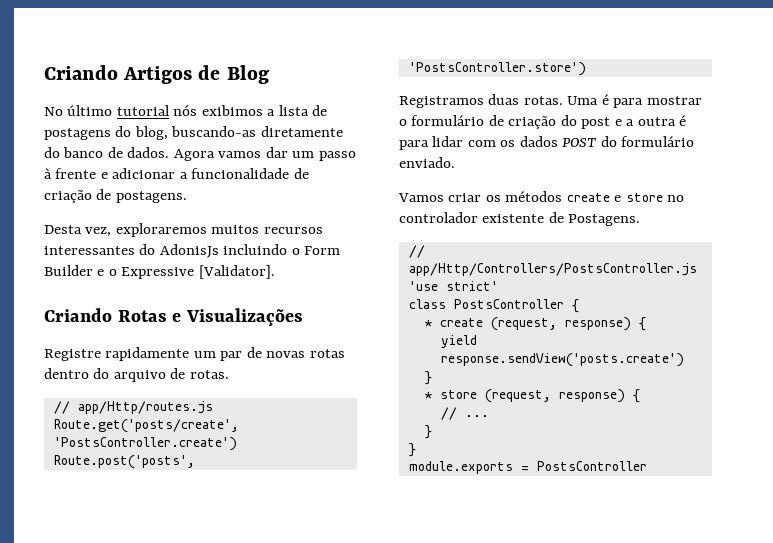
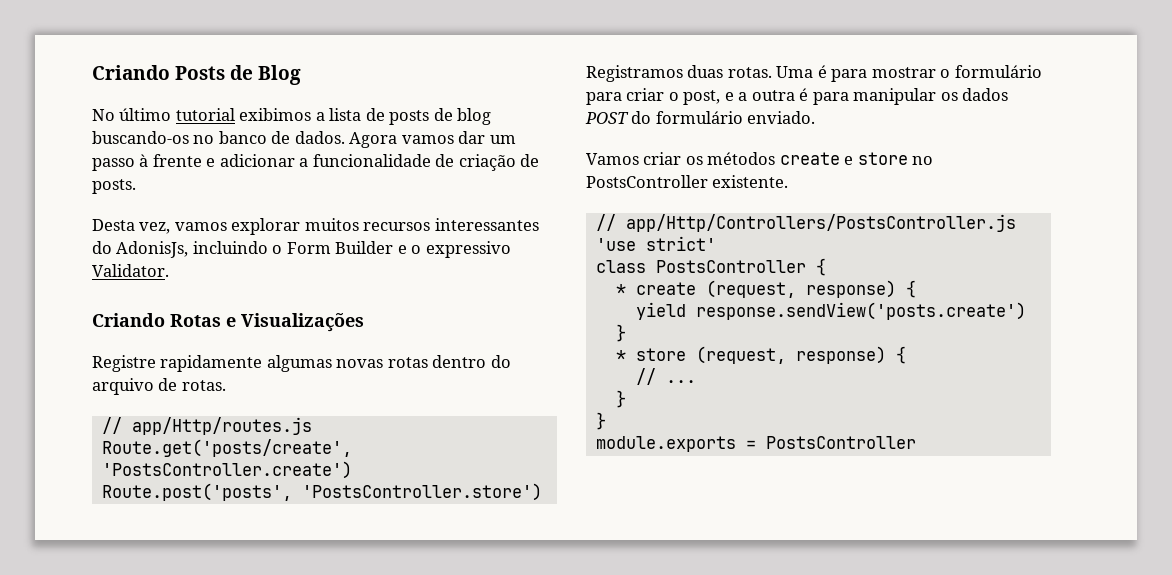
- Criando Artigos de Blog
+ Criando Posts de Blog
- No último tutorial nós exibimos a lista de postagens do blog, buscando-as diretamente do banco de dados.
+ No último tutorial exibimos a lista de posts de blog buscando-os no banco de dados.
- Agora vamos dar um passo à frente e adicionar a funcionalidade de criação de postagens.
+ Agora vamos dar um passo à frente e adicionar a funcionalidade de criação de posts.
- Desta vez, exploraremos muitos recursos interessantes do AdonisJs incluindo o Form Builder e o Expressive [Validator].
+ Desta vez, vamos explorar muitos recursos interessantes do AdonisJs, incluindo o Form Builder e o expressivo Validator.
- Registre rapidamente um par de novas rotas dentro do arquivo de rotas.
+ Registre rapidamente algumas novas rotas dentro do arquivo de rotas.
- Uma é para mostrar o formulário de criação do post e a outra é para lidar com os dados POST do formulário enviado.
+ Uma é para mostrar o formulário para criar o post, e a outra é para manipular os dados POST do formulário enviado.
- Vamos criar os métodos create e store no controlador existente de Postagens.
+ Vamos criar os métodos create e store no PostsController existente.

